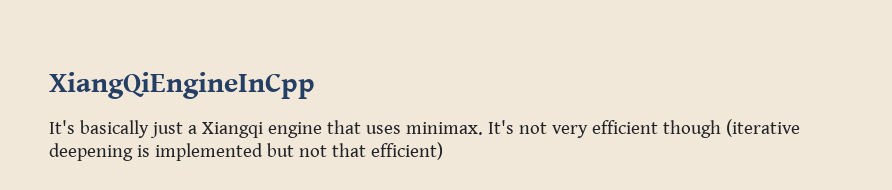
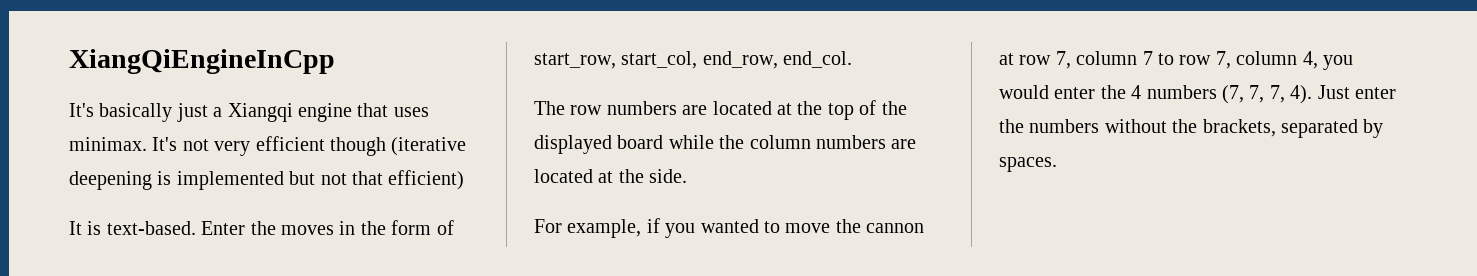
+ It is text-based. Enter the moves in the form of start_row, start_col, end_row, end_col.
+ The row numbers are located at the top of the displayed board while the column numbers are located at the side.
+ For example, if you wanted to move the cannon at row 7, column 7 to row 7, column 4, you would enter the 4 numbers (7, 7, 7, 4). Just enter the numbers without the brackets, separated by spaces.

